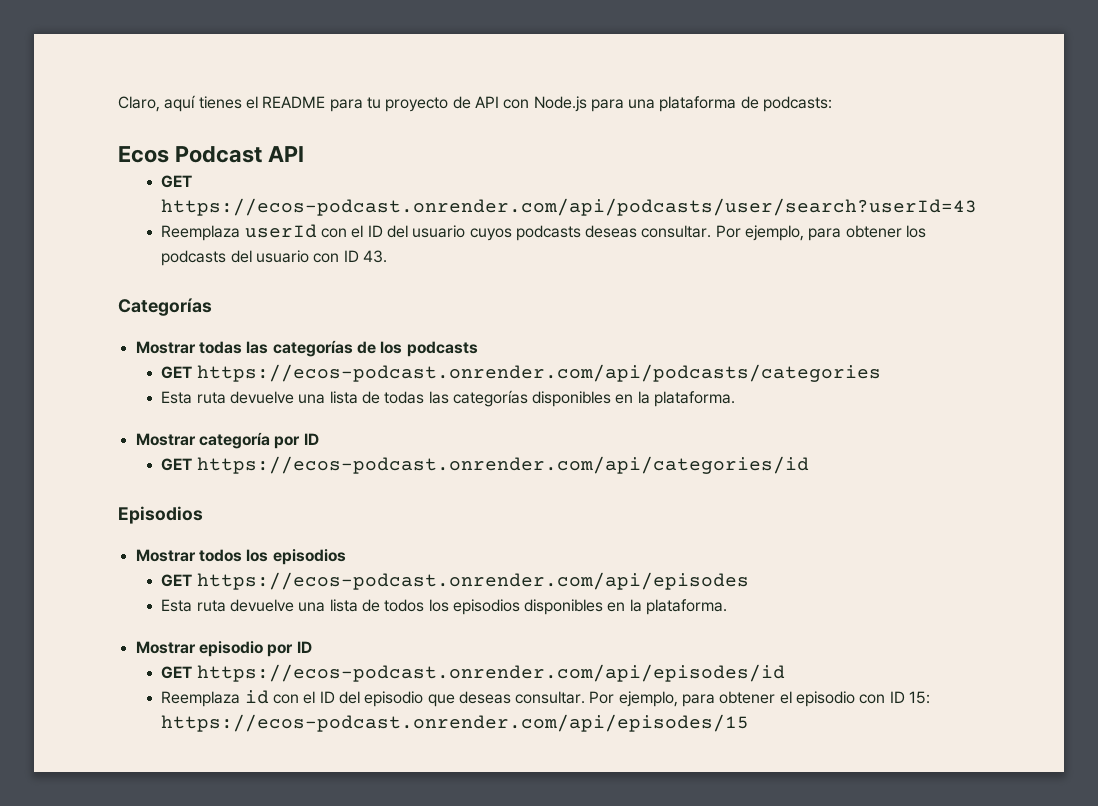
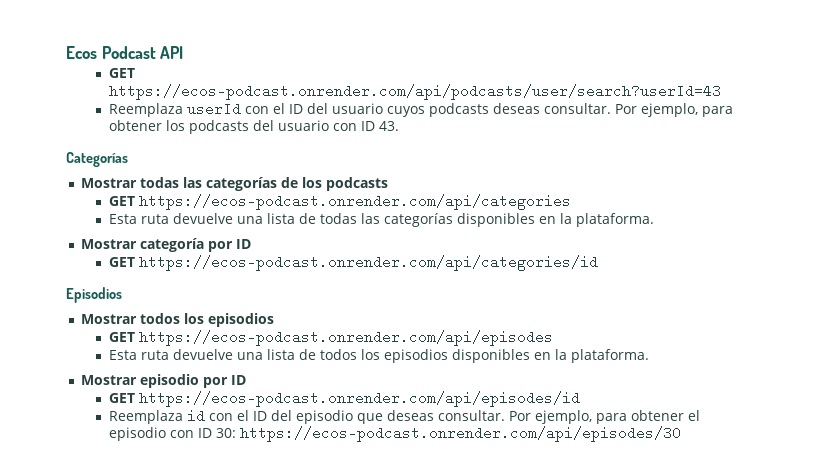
- Claro, aquí tienes el README para tu proyecto de API con Node.js para una plataforma de podcasts:
- GET https://ecos-podcast.onrender.com/api/podcasts/categories
+ GET https://ecos-podcast.onrender.com/api/categories
- Por ejemplo, para obtener el episodio con ID 15: https://ecos-podcast.onrender.com/api/episodes/15
+ Por ejemplo, para obtener el episodio con ID 30: https://ecos-podcast.onrender.com/api/episodes/30

